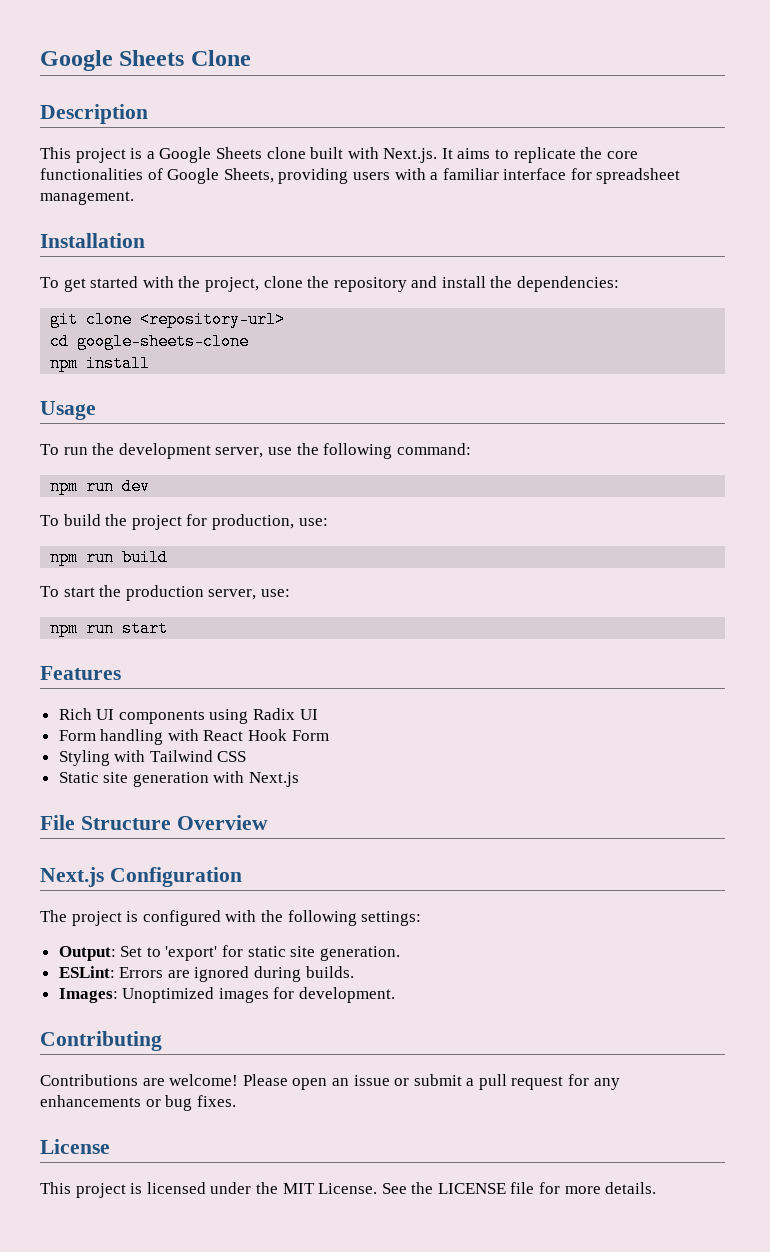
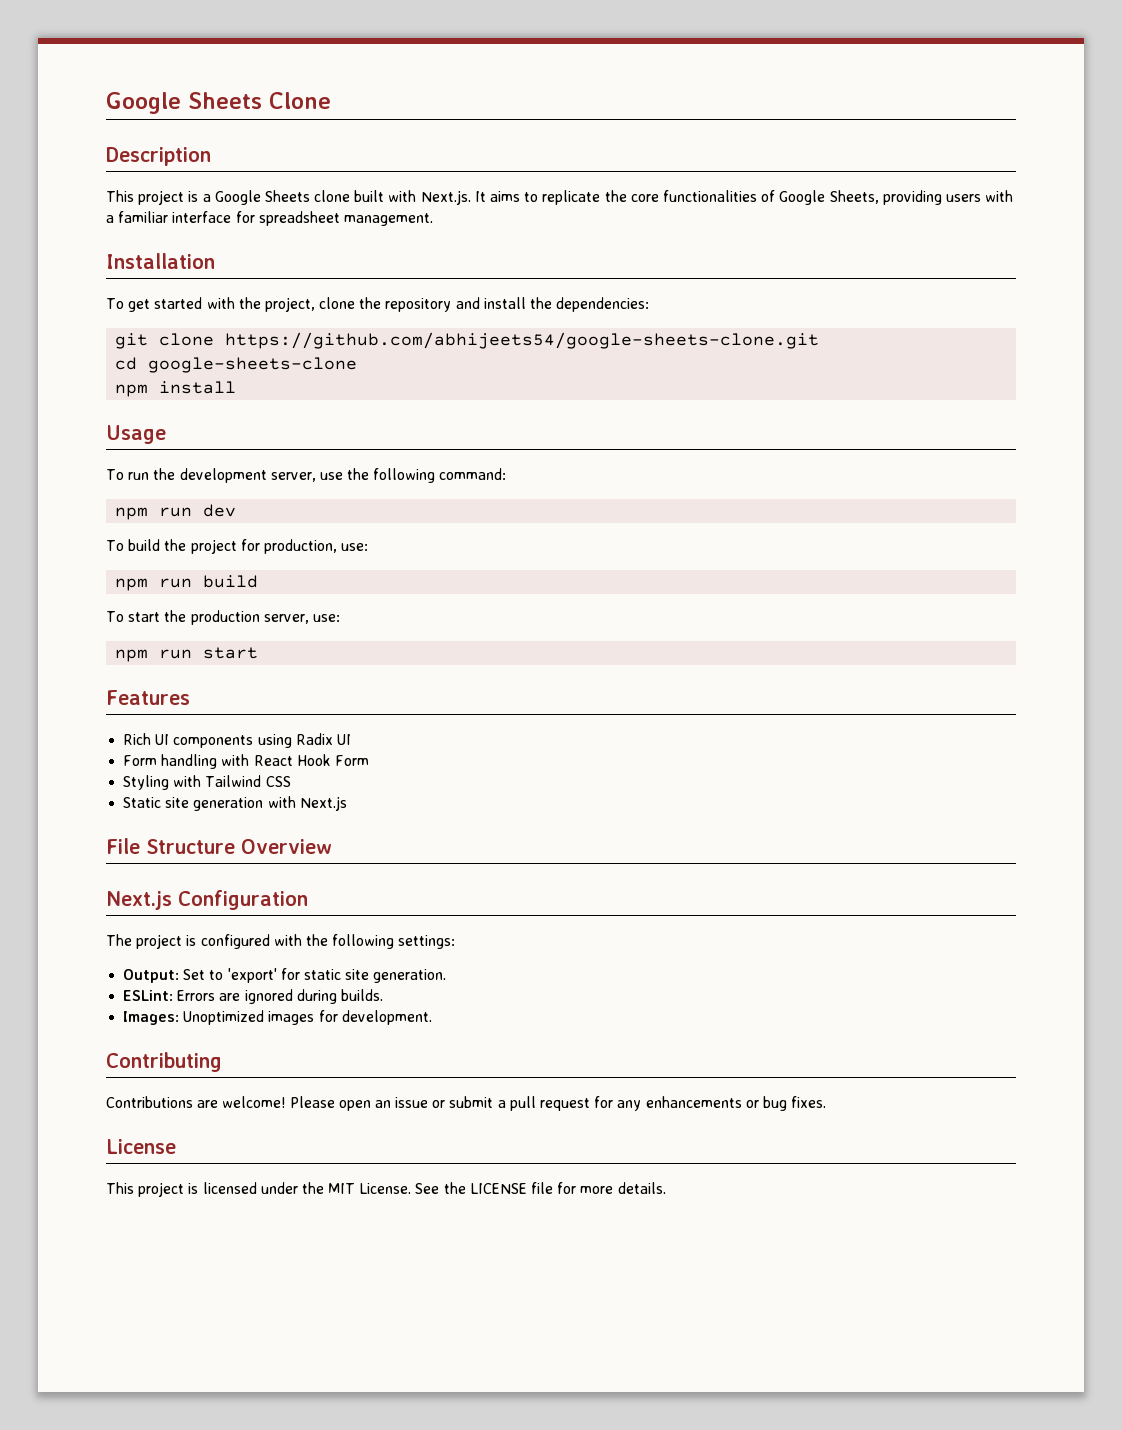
- git clone <repository-url>
+ git clone https://github.com/abhijeets54/google-sheets-clone.git

